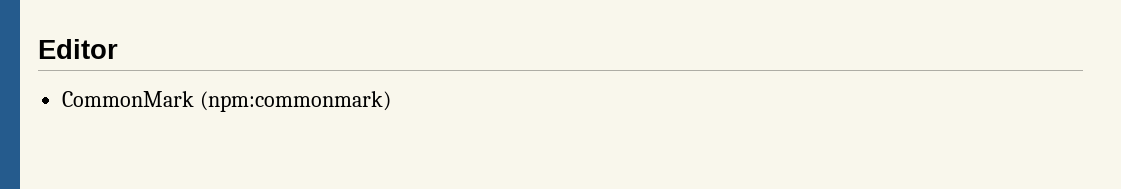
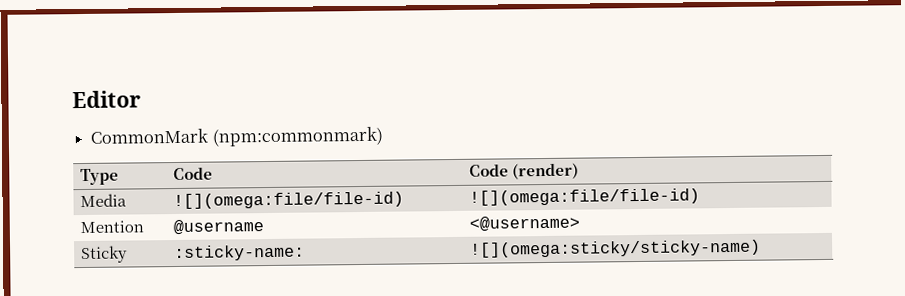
+ Type | Code | Code (render)
+ Media | ![](omega:file/file-id) | ![](omega:file/file-id)
+ Mention | @username | <@username>
+ Sticky | :sticky-name: | ![](omega:sticky/sticky-name)

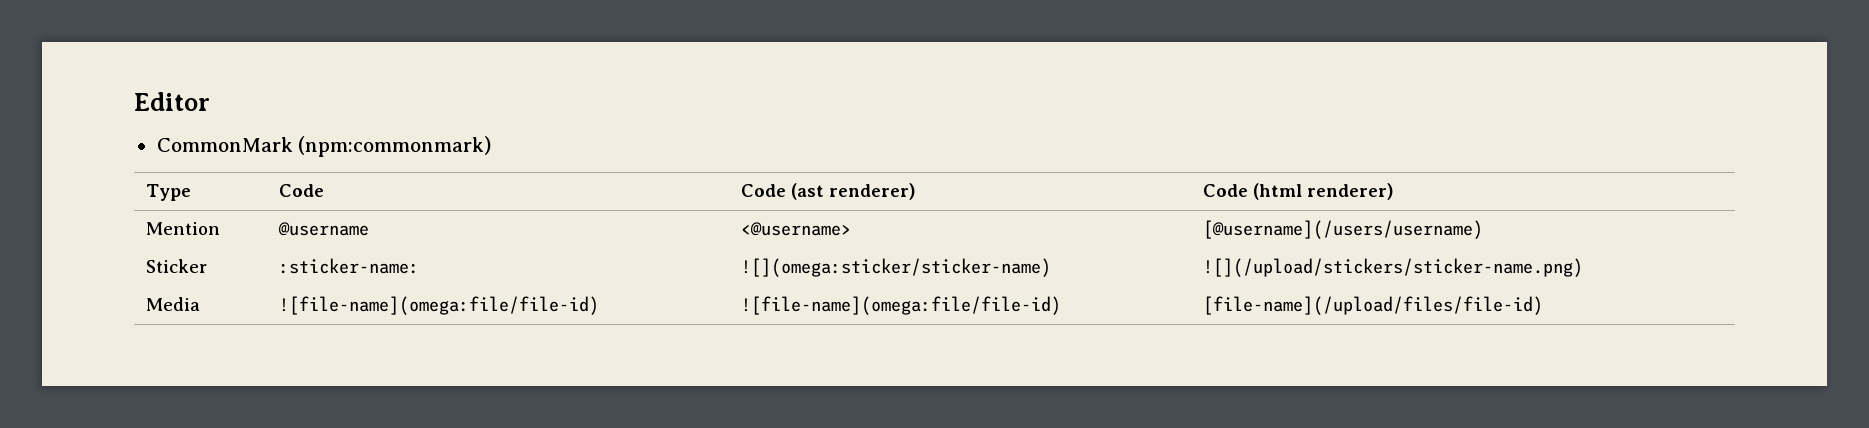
- Type | Code | Code (render)
- Media | ![](omega:file/file-id) | ![](omega:file/file-id)
- Mention | @username | <@username>
- Sticky | :sticky-name: | ![](omega:sticky/sticky-name)
+ Type | Code | Code (ast renderer) | Code (html renderer)
+ Mention | @username | <@username> | [@username](/users/username)
+ Sticker | :sticker-name: | ![](omega:sticker/sticker-name) | ![](/upload/stickers/sticker-name.png)
+ Media | ![file-name](omega:file/file-id) | ![file-name](omega:file/file-id) | [file-name](/upload/files/file-id)

